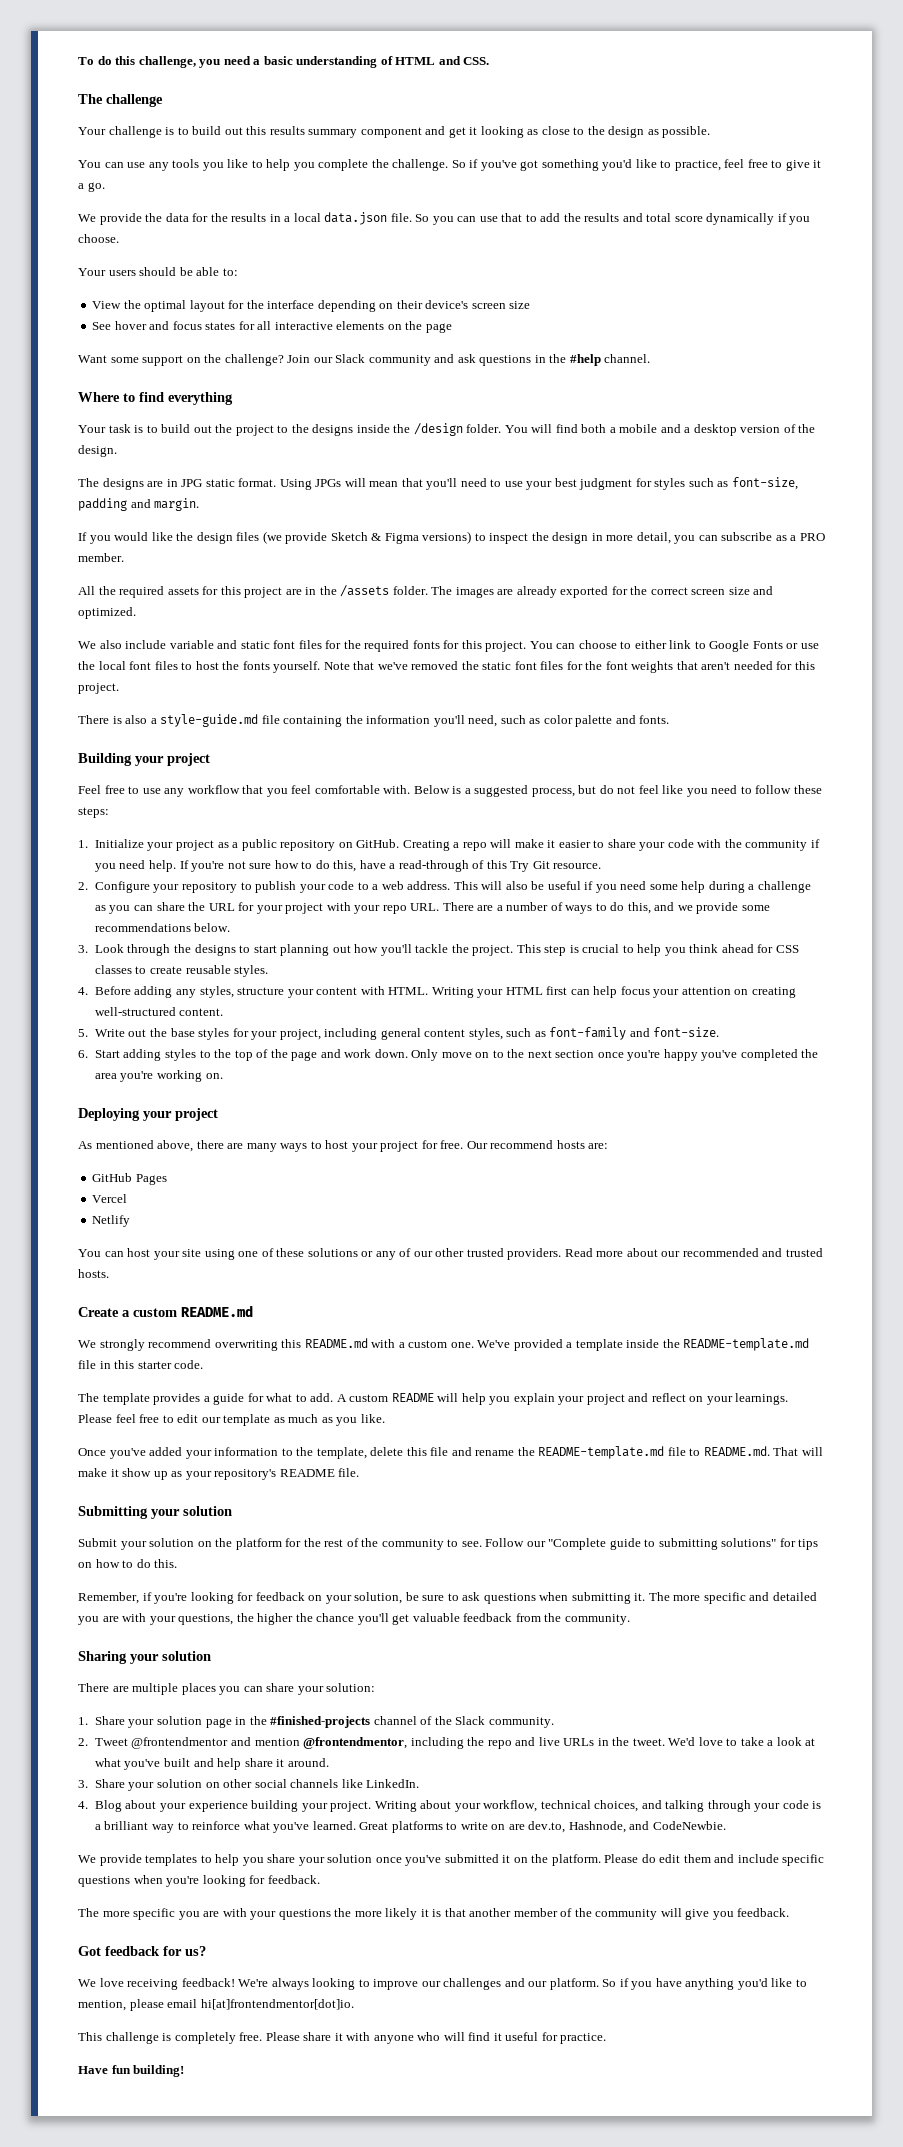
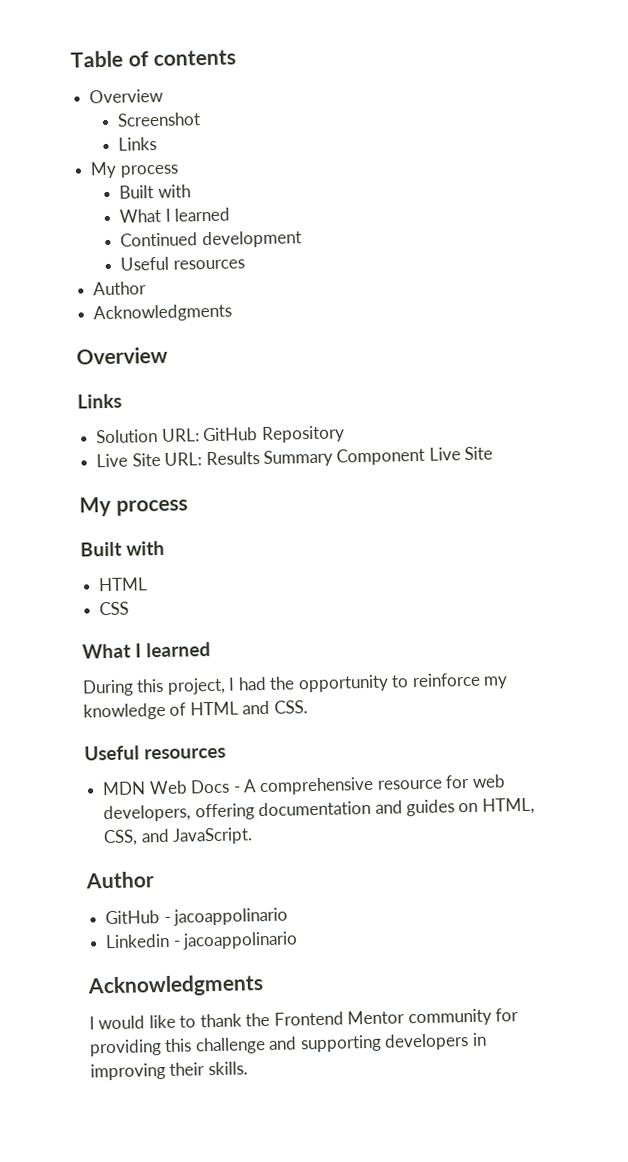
- To do this challenge, you need a basic understanding of HTML and CSS.
- The challenge
- Your challenge is to build out this results summary component and get it looking as close to the design as possible.
- You can use any tools you like to help you complete the challenge. So if you've got something you'd like to practice, feel free to give it a go.
- We provide the data for the results in a local data.json file. So you can use that to add the results and total score dynamically if you choose.
- Your users should be able to:
- View the optimal layout for the interface depending on their device's screen size
- See hover and focus states for all interactive elements on the page
- Want some support on the challenge? Join our Slack community and ask questions in the #help channel.
- Where to find everything
- Your task is to build out the project to the designs inside the /design folder. You will find both a mobile and a desktop version of the design.
- The designs are in JPG static format. Using JPGs will mean that you'll need to use your best judgment for styles such as font-size, padding and margin.
- If you would like the design files (we provide Sketch & Figma versions) to inspect the design in more detail, you can subscribe as a PRO member.
- All the required assets for this project are in the /assets folder. The images are already exported for the correct screen size and optimized.
- We also include variable and static font files for the required fonts for this project. You can choose to either link to Google Fonts or use the local font files to host the fonts yourself. Note that we've removed the static font files for the font weights that aren't needed for this project.
- There is also a style-guide.md file containing the information you'll need, such as color palette and fonts.
- Building your project
- Feel free to use any workflow that you feel comfortable with. Below is a suggested process, but do not feel like you need to follow these steps:
- 1. Initialize your project as a public repository on GitHub. Creating a repo will make it easier to share your code with the community if you need help. If you're not sure how to do this, have a read-through of this Try Git resource.
- 2. Configure your repository to publish your code to a web address. This will also be useful if you need some help during a challenge as you can share the URL for your project with your repo URL. There are a number of ways to do this, and we provide some recommendations below.
- 3. Look through the designs to start planning out how you'll tackle the project. This step is crucial to help you think ahead for CSS classes to create reusable styles.
- 4. Before adding any styles, structure your content with HTML. Writing your HTML first can help focus your attention on creating well-structured content.
- 5. Write out the base styles for your project, including general content styles, such as font-family and font-size.
- 6. Start adding styles to the top of the page and work down. Only move on to the next section once you're happy you've completed the area you're working on.
- Deploying your project
- As mentioned above, there are many ways to host your project for free. Our recommend hosts are:
- GitHub Pages
- Vercel
- Netlify
- You can host your site using one of these solutions or any of our other trusted providers. Read more about our recommended and trusted hosts.
- Create a custom README.md
- We strongly recommend overwriting this README.md with a custom one. We've provided a template inside the README-template.md file in this starter code.
- The template provides a guide for what to add. A custom README will help you explain your project and reflect on your learnings. Please feel free to edit our template as much as you like.
- Once you've added your information to the template, delete this file and rename the README-template.md file to README.md. That will make it show up as your repository's README file.
- Submitting your solution
- Submit your solution on the platform for the rest of the community to see. Follow our "Complete guide to submitting solutions" for tips on how to do this.
- Remember, if you're looking for feedback on your solution, be sure to ask questions when submitting it. The more specific and detailed you are with your questions, the higher the chance you'll get valuable feedback from the community.
- Sharing your solution
- There are multiple places you can share your solution:
- 1. Share your solution page in the #finished-projects channel of the Slack community.
- 2. Tweet @frontendmentor and mention @frontendmentor, including the repo and live URLs in the tweet. We'd love to take a look at what you've built and help share it around.
- 3. Share your solution on other social channels like LinkedIn.
- 4. Blog about your experience building your project. Writing about your workflow, technical choices, and talking through your code is a brilliant way to reinforce what you've learned. Great platforms to write on are dev.to, Hashnode, and CodeNewbie.
- We provide templates to help you share your solution once you've submitted it on the platform. Please do edit them and include specific questions when you're looking for feedback.
- The more specific you are with your questions the more likely it is that another member of the community will give you feedback.
- Got feedback for us?
- We love receiving feedback! We're always looking to improve our challenges and our platform. So if you have anything you'd like to mention, please email hi[at]frontendmentor[dot]io.
- This challenge is completely free. Please share it with anyone who will find it useful for practice.
- Have fun building!
+ Table of contents
+ Overview
+ Screenshot
+ Links
+ My process
+ Built with
+ What I learned
+ Continued development
+ Useful resources
+ Author
+ Acknowledgments
+ Overview
+ Links
+ Solution URL: GitHub Repository
+ Live Site URL: Results Summary Component Live Site
+ My process
+ Built with
+ HTML
+ CSS
+ What I learned
+ During this project, I had the opportunity to reinforce my knowledge of HTML and CSS.
+ Useful resources
+ MDN Web Docs - A comprehensive resource for web developers, offering documentation and guides on HTML, CSS, and JavaScript.
+ Author
+ GitHub - jacoappolinario
+ Linkedin - jacoappolinario
+ Acknowledgments
+ I would like to thank the Frontend Mentor community for providing this challenge and supporting developers in improving their skills.

